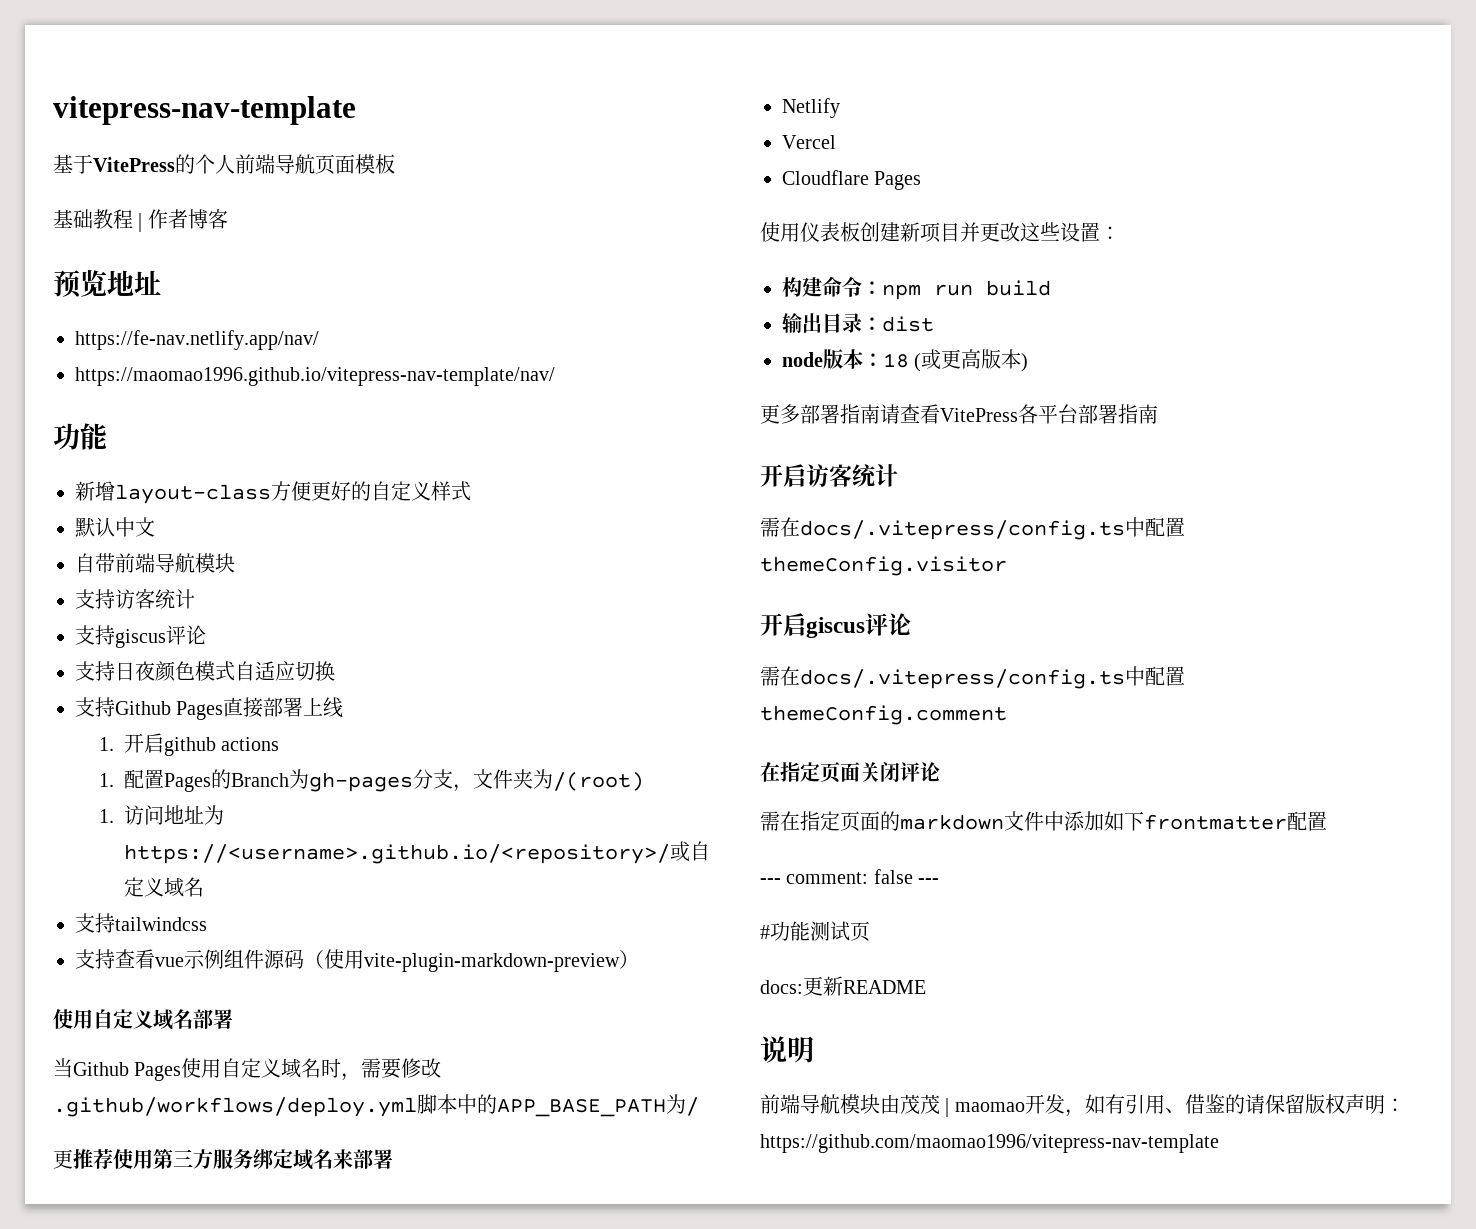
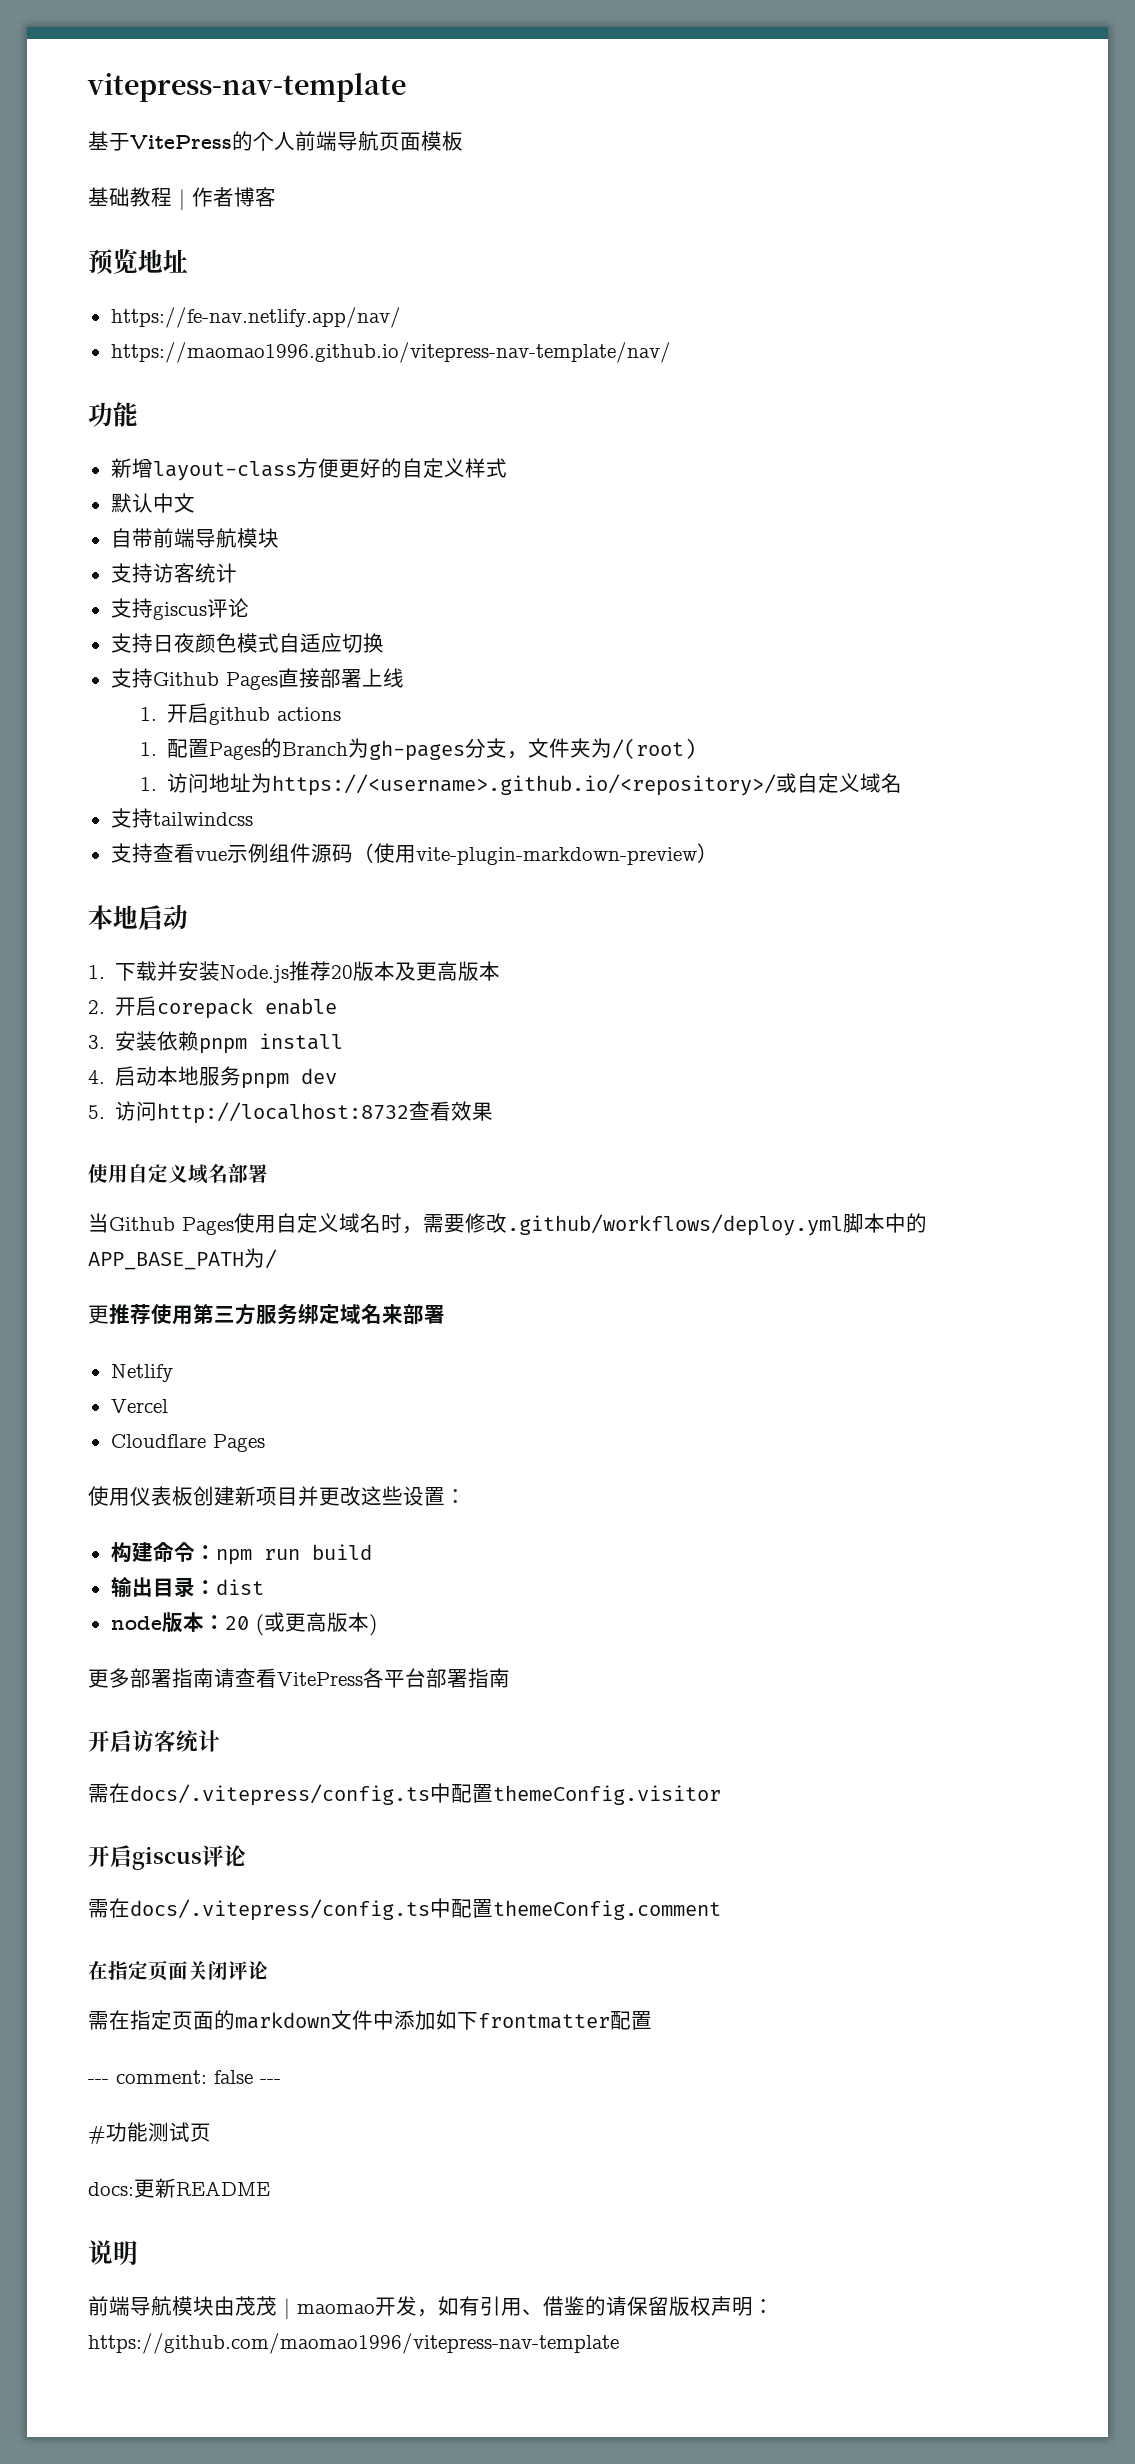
+ 本地启动
+ 1.下载并安装Node.js推荐20版本及更高版本
+ 2.开启corepack enable
+ 3.安装依赖pnpm install
+ 4.启动本地服务pnpm dev
+ 5.访问http://localhost:8732查看效果
- node版本：18 (或更高版本)
+ node版本：20 (或更高版本)

